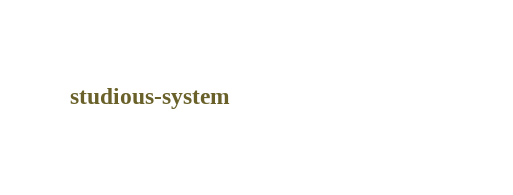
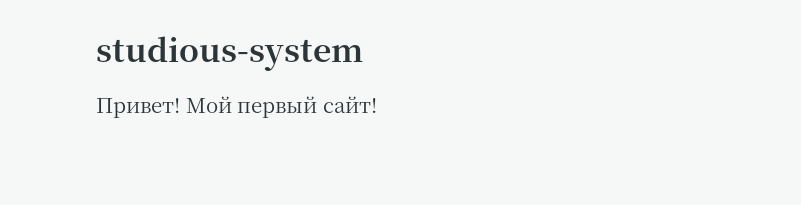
+ Привет! Мой первый сайт!

